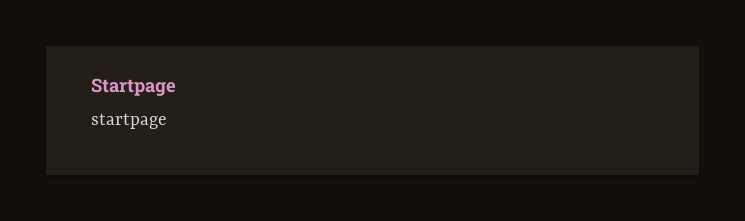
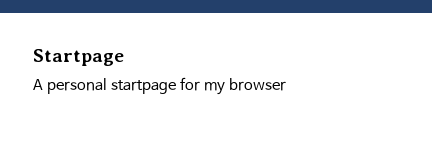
- startpage
+ A personal startpage for my browser

